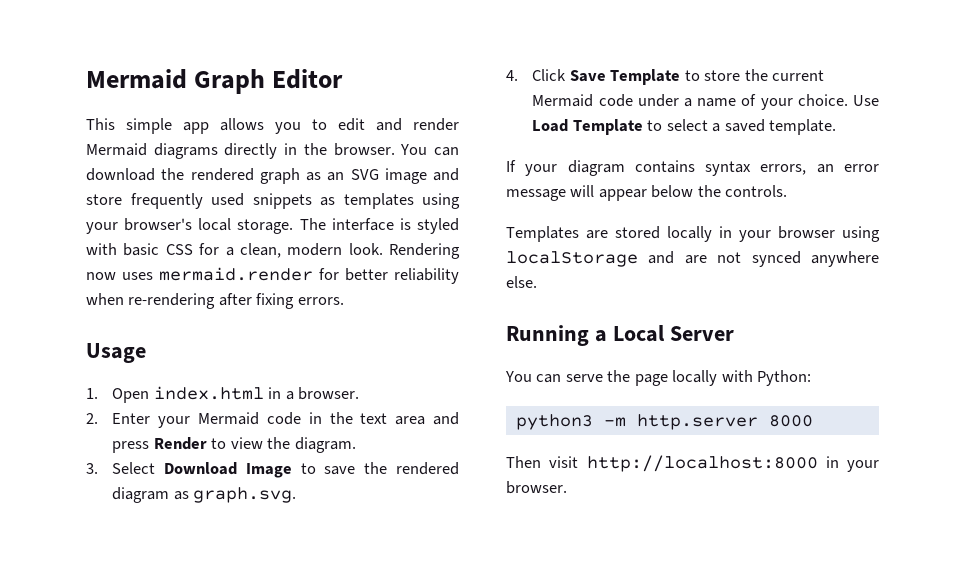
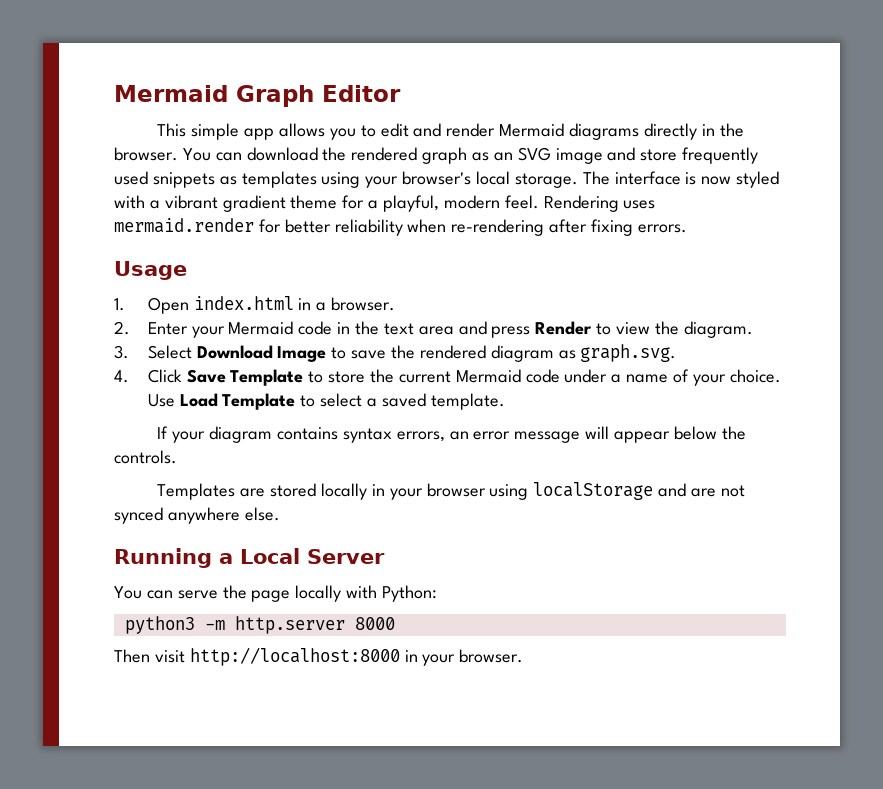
- The interface is styled with basic CSS for a clean, modern look. Rendering now uses mermaid.render for better reliability when re-rendering after fixing errors.
+ The interface is now styled with a vibrant gradient theme for a playful, modern feel. Rendering uses mermaid.render for better reliability when re-rendering after fixing errors.

